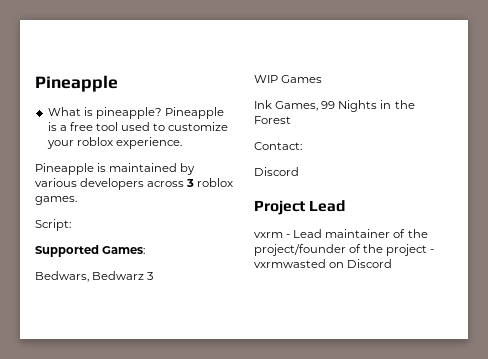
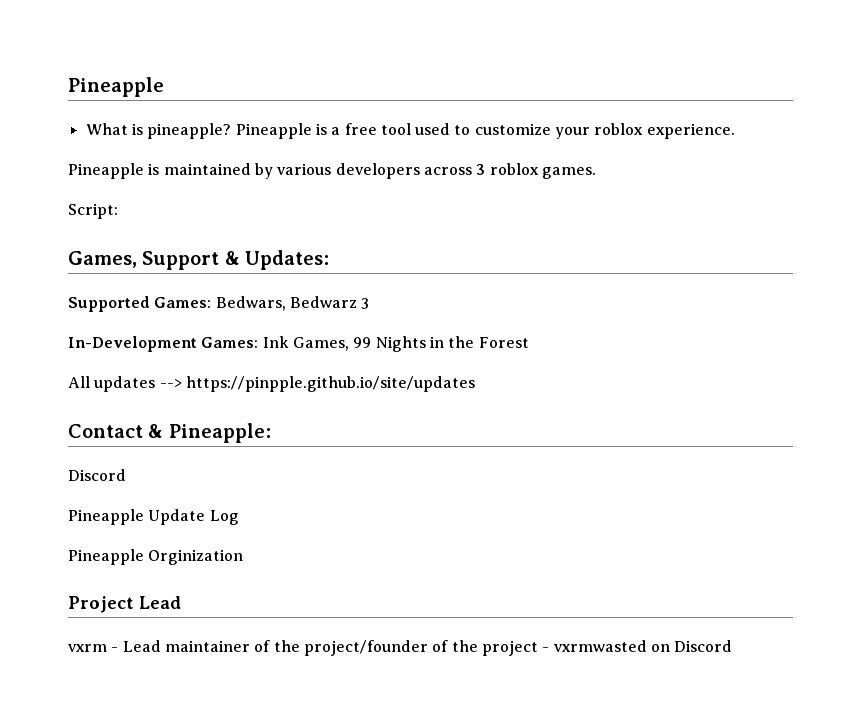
+ Games, Support & Updates:
- Supported Games:
- Bedwars, Bedwarz 3
+ Supported Games: Bedwars, Bedwarz 3
- WIP Games
- Ink Games, 99 Nights in the Forest
+ In-Development Games: Ink Games, 99 Nights in the Forest
- Contact:
+ All updates --> https://pinpple.github.io/site/updates
+ Contact & Pineapple:
  Discord
+ Pineapple Update Log
+ Pineapple Orginization

